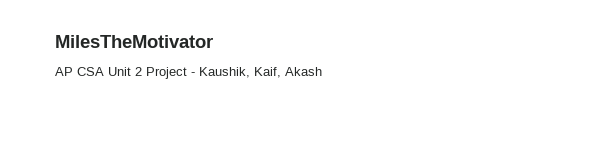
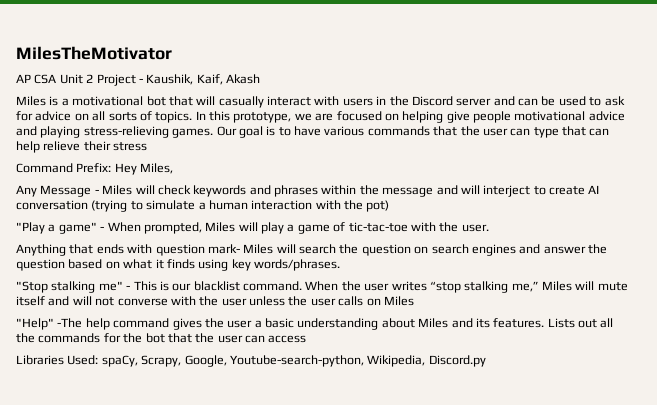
+ Miles is a motivational bot that will casually interact with users in the Discord server and can be used to ask for advice on all sorts of topics. In this prototype, we are focused on helping give people motivational advice and playing stress-relieving games. Our goal is to have various commands that the user can type that can help relieve their stress
+ Command Prefix: Hey Miles,
+ Any Message - Miles will check keywords and phrases within the message and will interject to create AI conversation (trying to simulate a human interaction with the pot)
+ "Play a game" - When prompted, Miles will play a game of tic-tac-toe with the user.
+ Anything that ends with question mark- Miles will search the question on search engines and answer the question based on what it finds using key words/phrases.
+ "Stop stalking me" - This is our blacklist command. When the user writes “stop stalking me,” Miles will mute itself and will not converse with the user unless the user calls on Miles
+ "Help" -The help command gives the user a basic understanding about Miles and its features. Lists out all the commands for the bot that the user can access
+ Libraries Used: spaCy, Scrapy, Google, Youtube-search-python, Wikipedia, Discord.py

